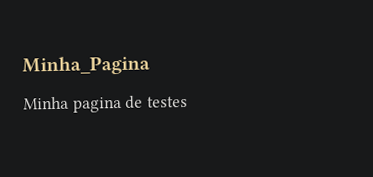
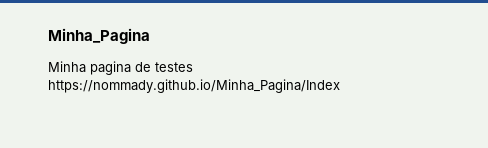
- Minha pagina de testes
+ Minha pagina de testes https://nommady.github.io/Minha_Pagina/Index

